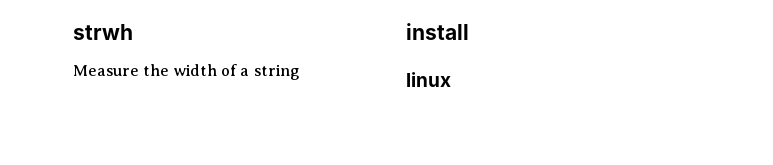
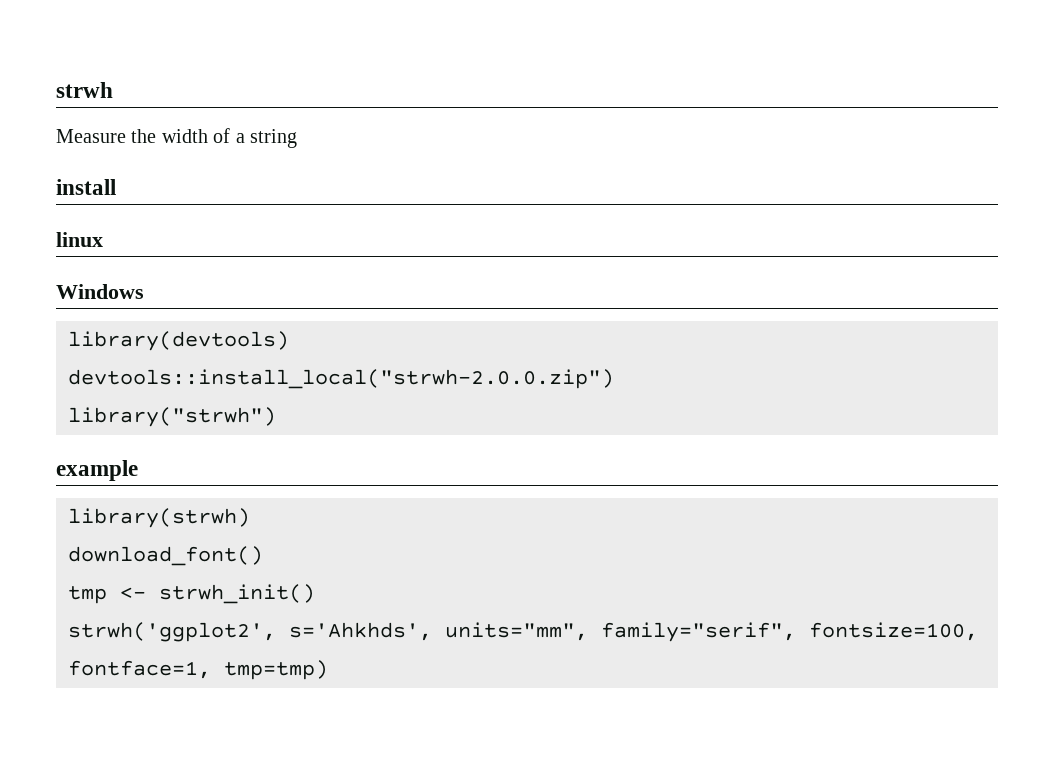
+ Windows
+ library(devtools)
+ devtools::install_local("strwh-2.0.0.zip")
+ library("strwh")
+ example
+ library(strwh)
+ download_font()
+ tmp <- strwh_init()
+ strwh('ggplot2', s='Ahkhds', units="mm", family="serif", fontsize=100, fontface=1, tmp=tmp)

